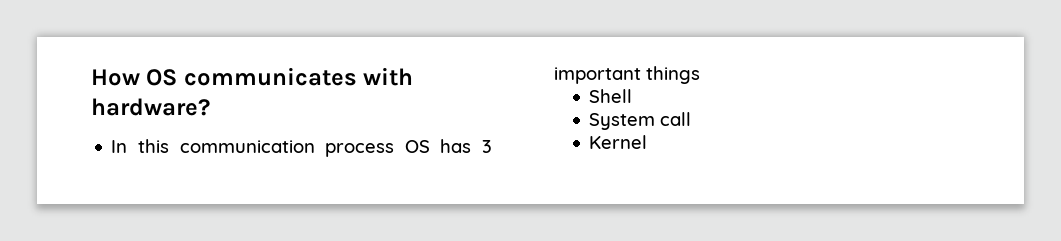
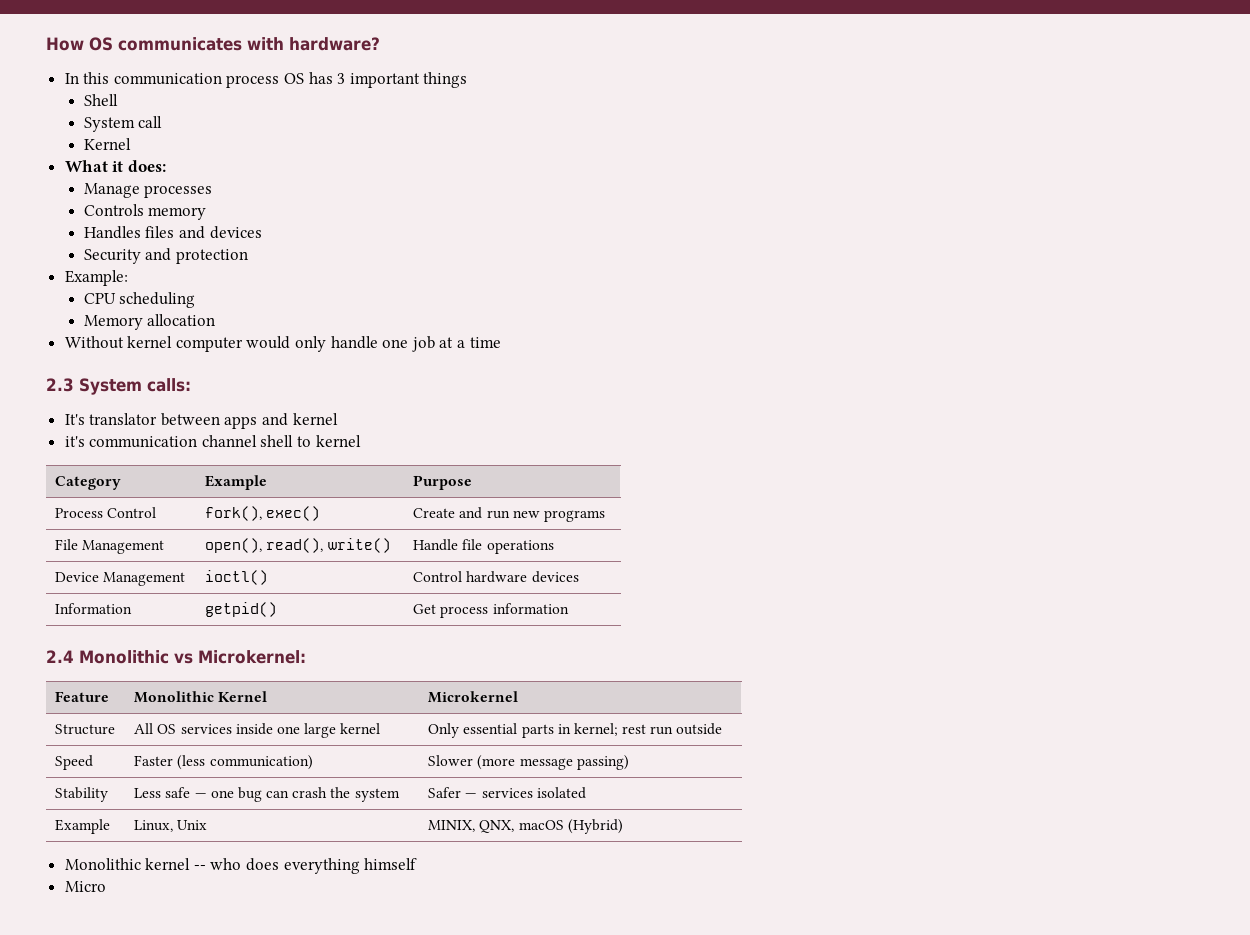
+ What it does:
+ Manage processes
+ Controls memory
+ Handles files and devices
+ Security and protection
+ Example:
+ CPU scheduling
+ Memory allocation
+ Without kernel computer would only handle one job at a time
+ 2.3 System calls:
+ It's translator between apps and kernel
+ it's communication channel shell to kernel
+ Category | Example | Purpose
+ Process Control | fork(), exec() | Create and run new programs
+ File Management | open(), read(), write() | Handle file operations
+ Device Management | ioctl() | Control hardware devices
+ Information | getpid() | Get process information
+ 2.4 Monolithic vs Microkernel:
+ Feature | Monolithic Kernel | Microkernel
+ Structure | All OS services inside one large kernel | Only essential parts in kernel; rest run outside
+ Speed | Faster (less communication) | Slower (more message passing)
+ Stability | Less safe — one bug can crash the system | Safer — services isolated
+ Example | Linux, Unix | MINIX, QNX, macOS (Hybrid)
+ Monolithic kernel -- who does everything himself
+ Micro

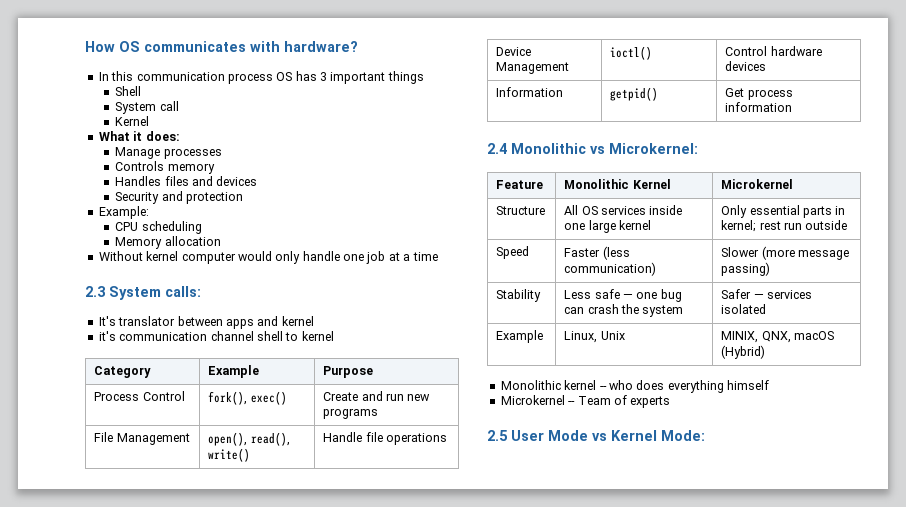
- Micro
+ Microkernel -- Team of experts
+ 2.5 User Mode vs Kernel Mode:

